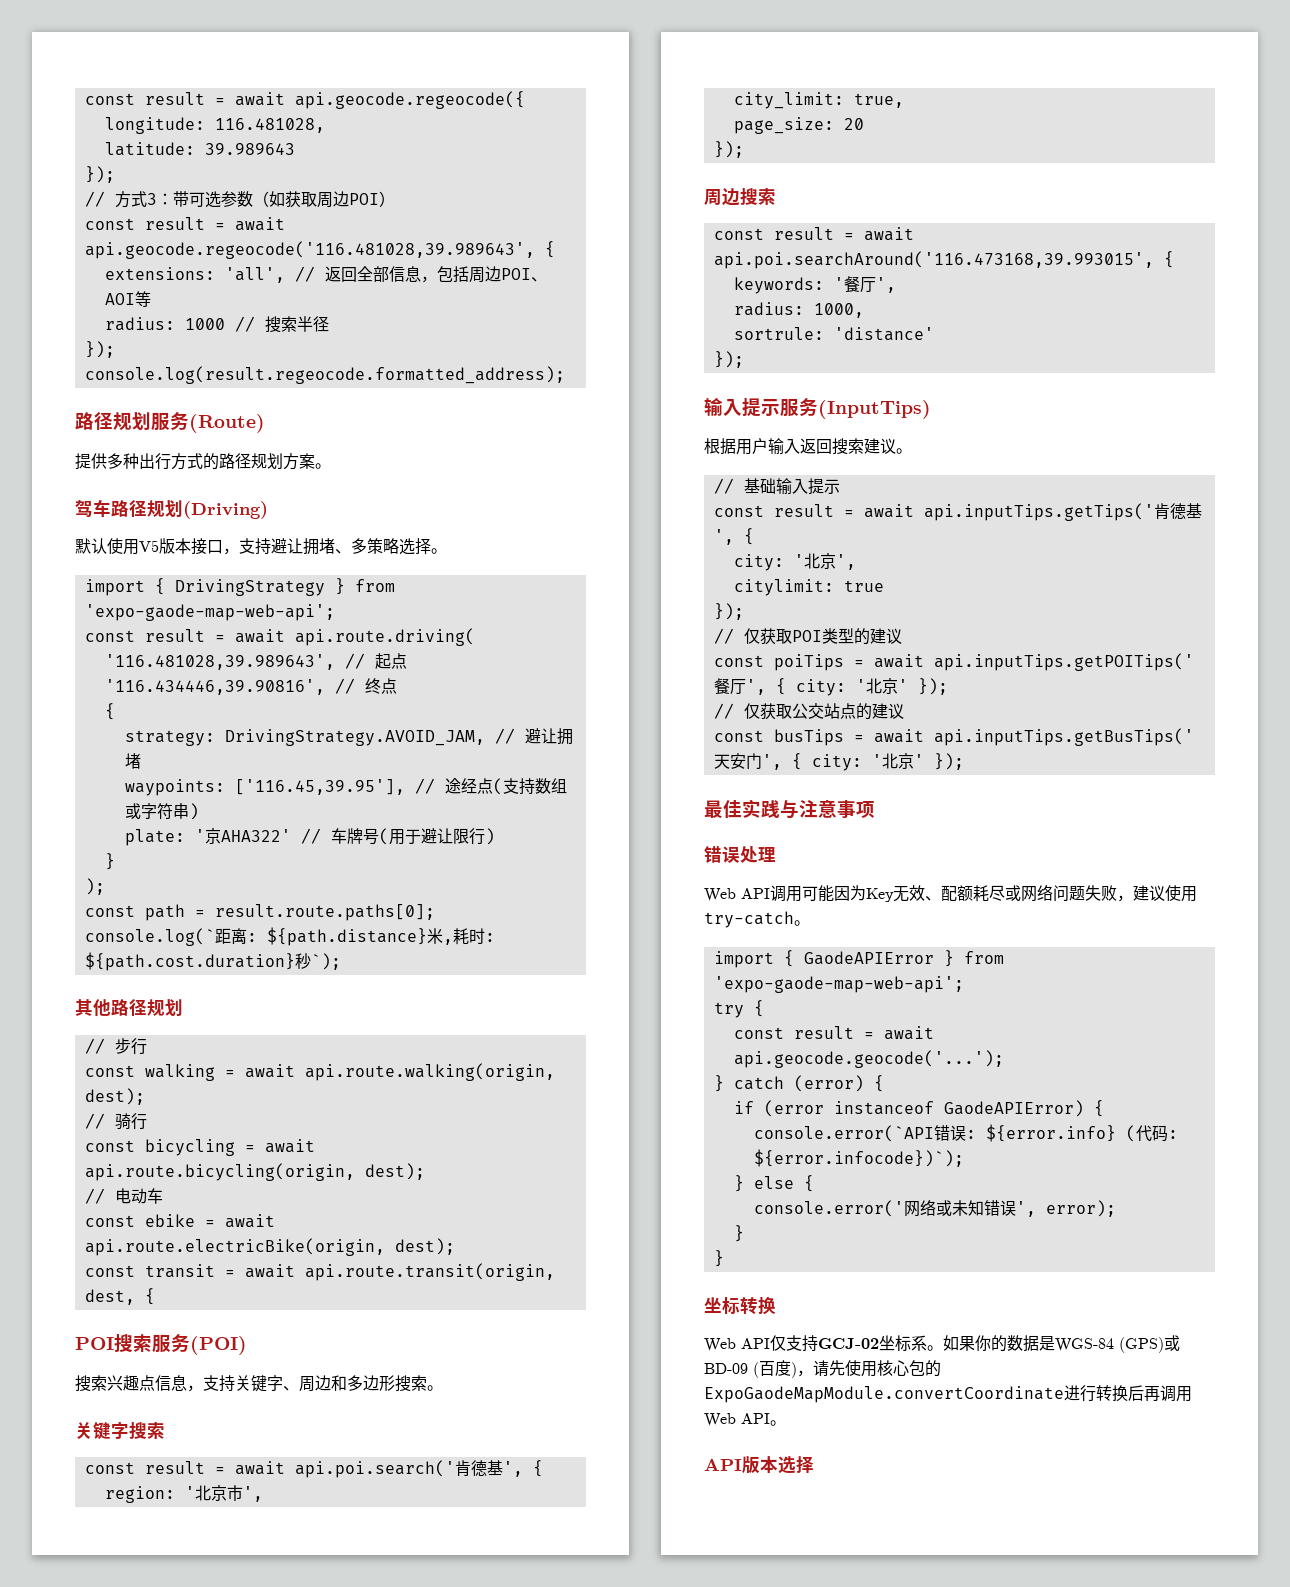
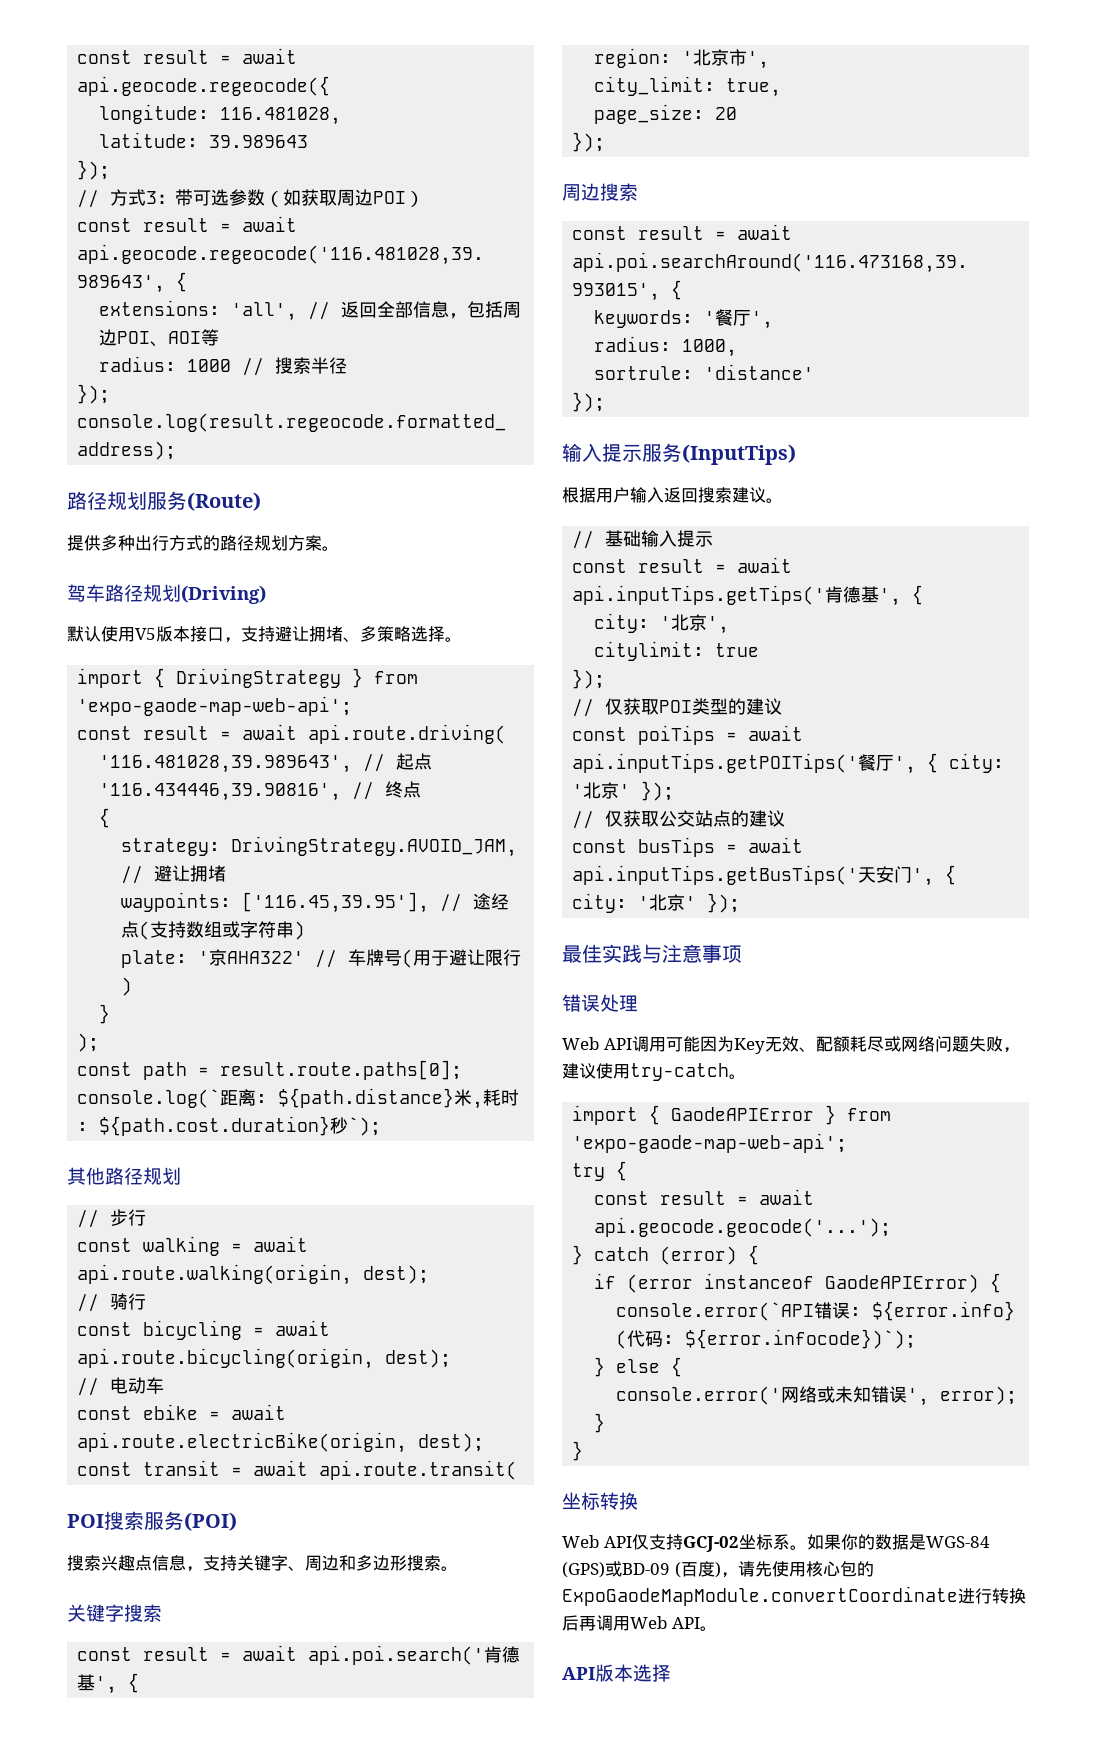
- const transit = await api.route.transit(origin, dest, {
+ const transit = await api.route.transit(

